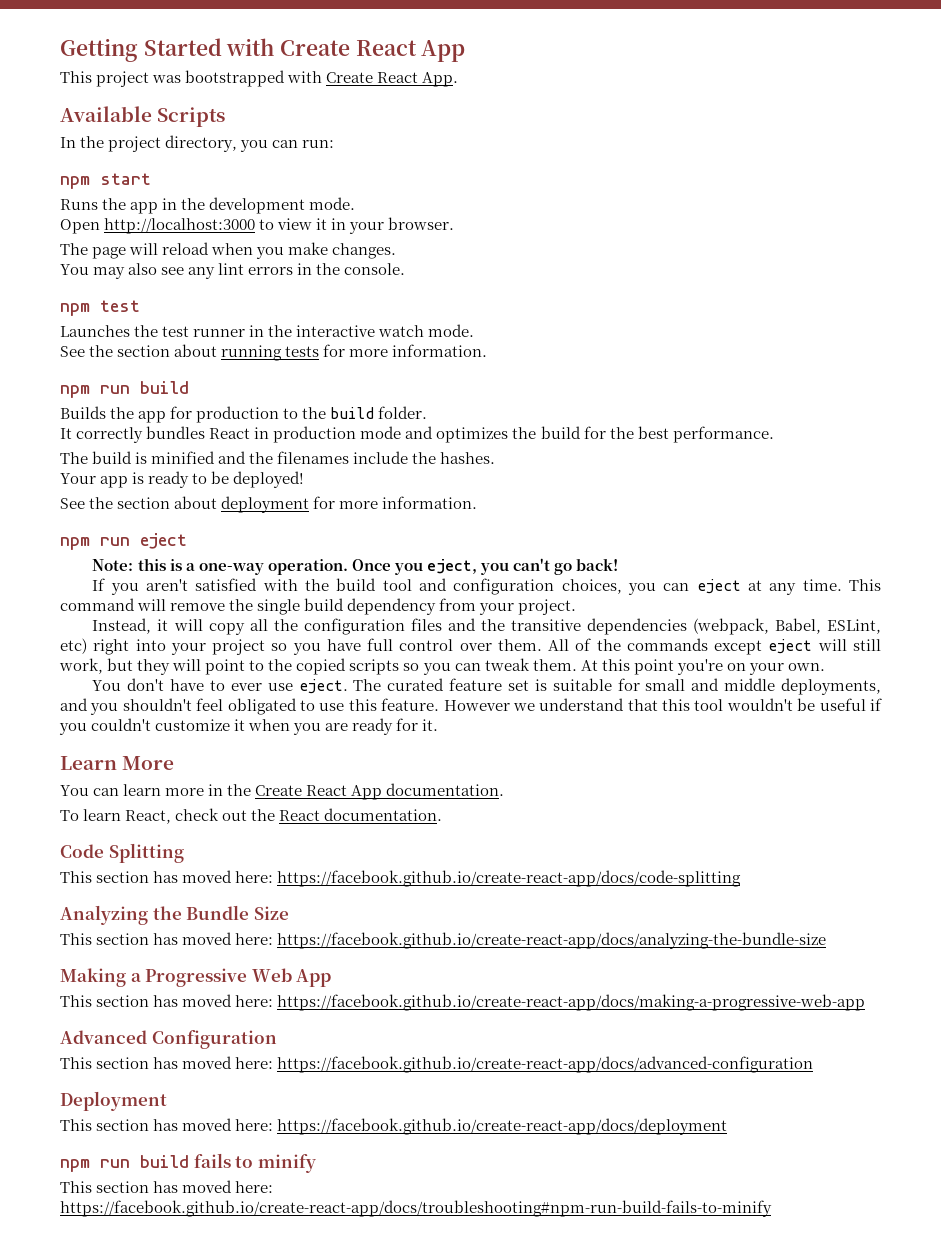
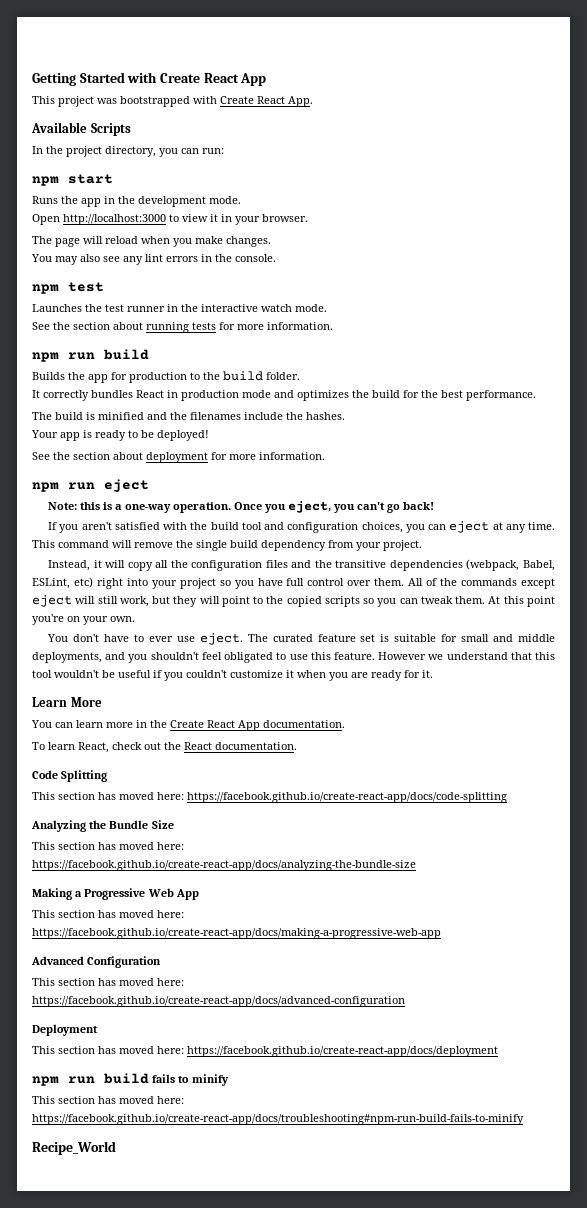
+ Recipe_World

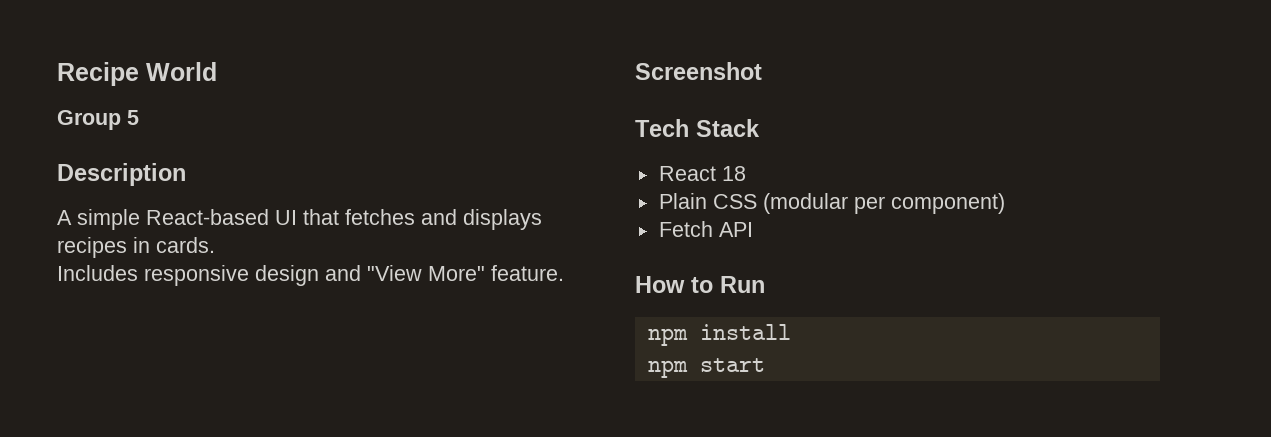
- Getting Started with Create React App
- This project was bootstrapped with Create React App.
- Available Scripts
- In the project directory, you can run:
+ Recipe World
+ Group 5
+ Description
+ A simple React-based UI that fetches and displays recipes in cards.
+ Includes responsive design and "View More" feature.
+ Screenshot
+ Tech Stack
+ React 18
+ Plain CSS (modular per component)
+ Fetch API
+ How to Run
+ npm install
  npm start
- Runs the app in the development mode.
- Open http://localhost:3000 to view it in your browser.
- The page will reload when you make changes.
- You may also see any lint errors in the console.
- npm test
- Launches the test runner in the interactive watch mode.
- See the section about running tests for more information.
- npm run build
- Builds the app for production to the build folder.
- It correctly bundles React in production mode and optimizes the build for the best performance.
- The build is minified and the filenames include the hashes.
- Your app is ready to be deployed!
- See the section about deployment for more information.
- npm run eject
- Note: this is a one-way operation. Once you eject, you can't go back!
- If you aren't satisfied with the build tool and configuration choices, you can eject at any time. This command will remove the single build dependency from your project.
- Instead, it will copy all the configuration files and the transitive dependencies (webpack, Babel, ESLint, etc) right into your project so you have full control over them. All of the commands except eject will still work, but they will point to the copied scripts so you can tweak them. At this point you're on your own.
- You don't have to ever use eject. The curated feature set is suitable for small and middle deployments, and you shouldn't feel obligated to use this feature. However we understand that this tool wouldn't be useful if you couldn't customize it when you are ready for it.
- Learn More
- You can learn more in the Create React App documentation.
- To learn React, check out the React documentation.
- Code Splitting
- This section has moved here: https://facebook.github.io/create-react-app/docs/code-splitting
- Analyzing the Bundle Size
- This section has moved here: https://facebook.github.io/create-react-app/docs/analyzing-the-bundle-size
- Making a Progressive Web App
- This section has moved here: https://facebook.github.io/create-react-app/docs/making-a-progressive-web-app
- Advanced Configuration
- This section has moved here: https://facebook.github.io/create-react-app/docs/advanced-configuration
- Deployment
- This section has moved here: https://facebook.github.io/create-react-app/docs/deployment
- npm run build fails to minify
- This section has moved here: https://facebook.github.io/create-react-app/docs/troubleshooting#npm-run-build-fails-to-minify
- Recipe_World

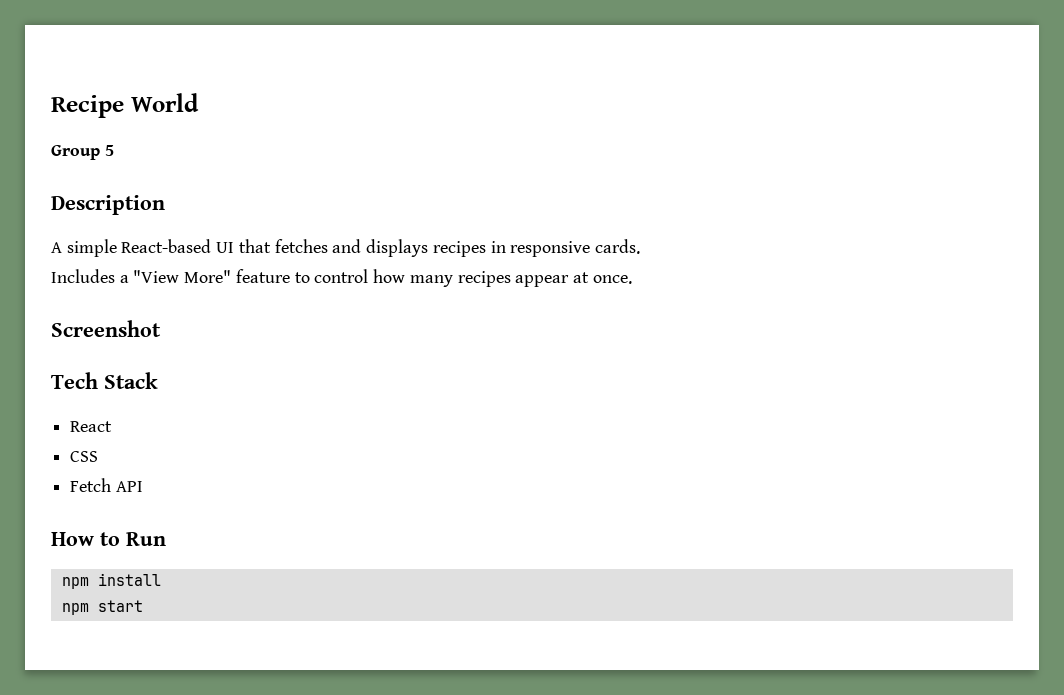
- A simple React-based UI that fetches and displays recipes in cards.
+ A simple React-based UI that fetches and displays recipes in responsive cards.
- Includes responsive design and "View More" feature.
+ Includes a "View More" feature to control how many recipes appear at once.
- React 18
- Plain CSS (modular per component)
+ React
+ CSS

